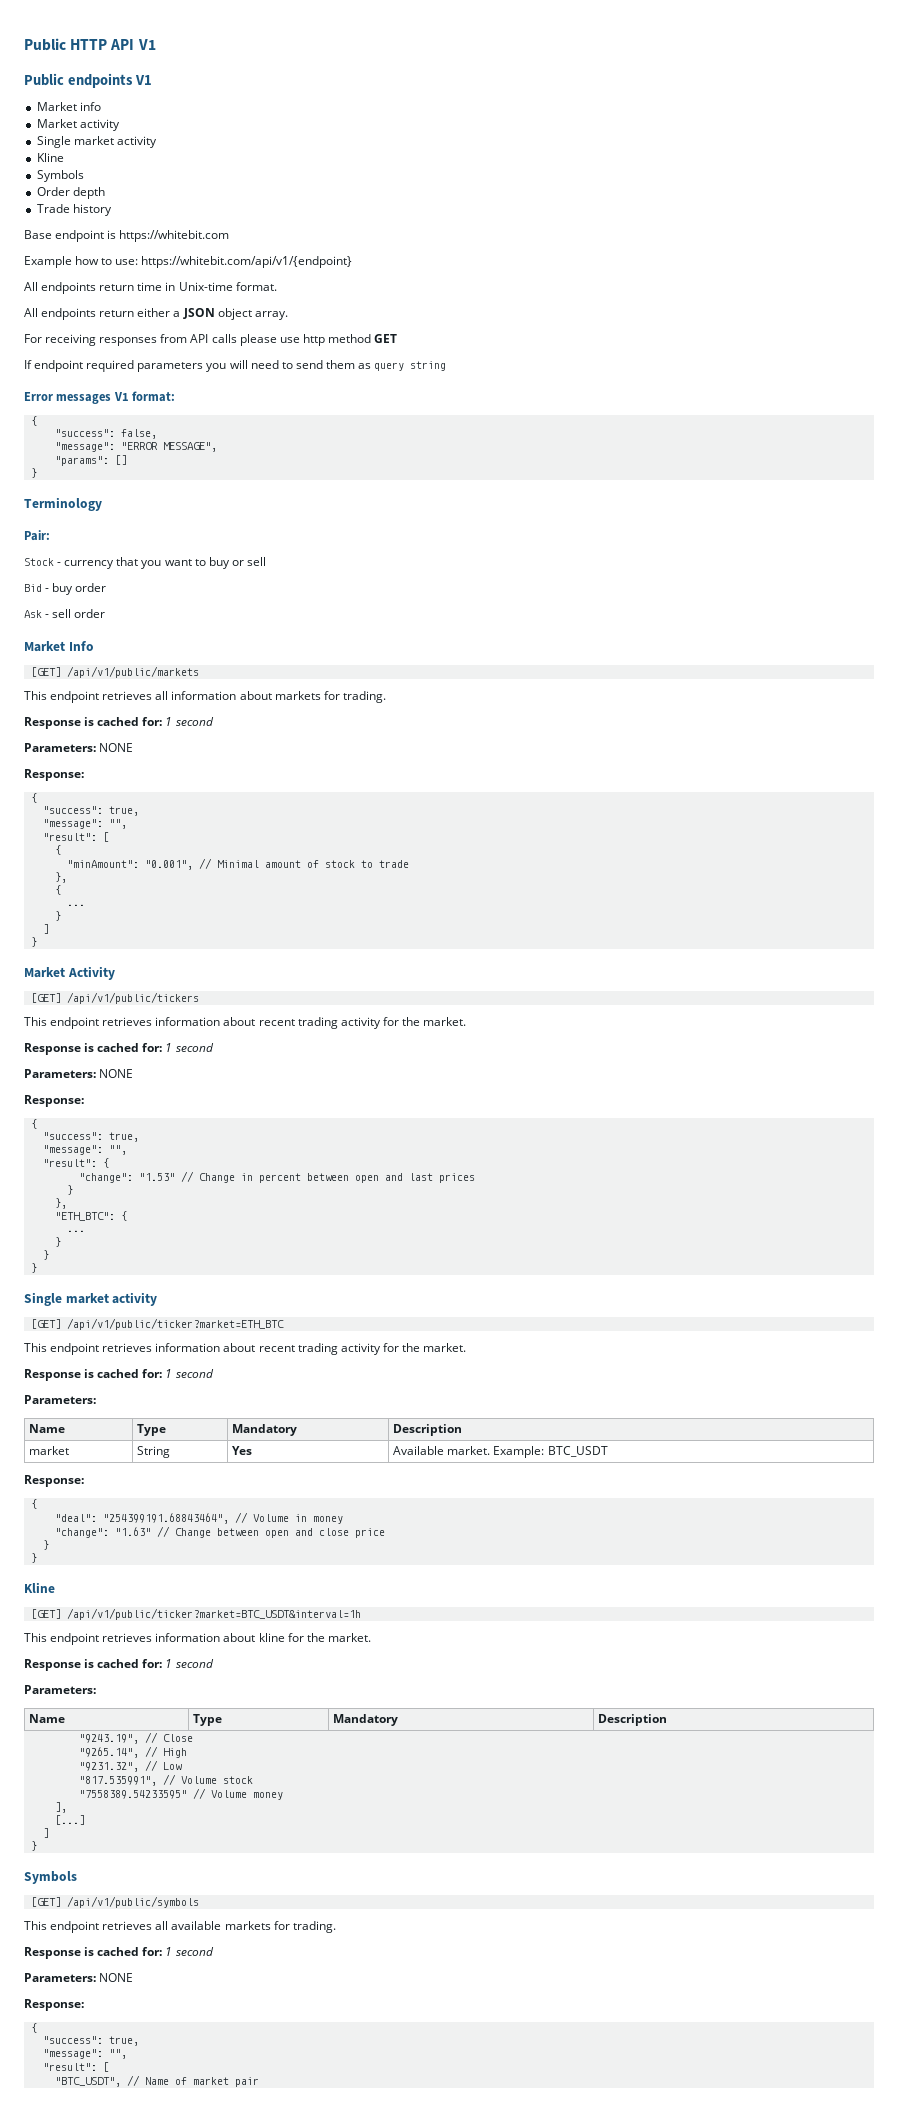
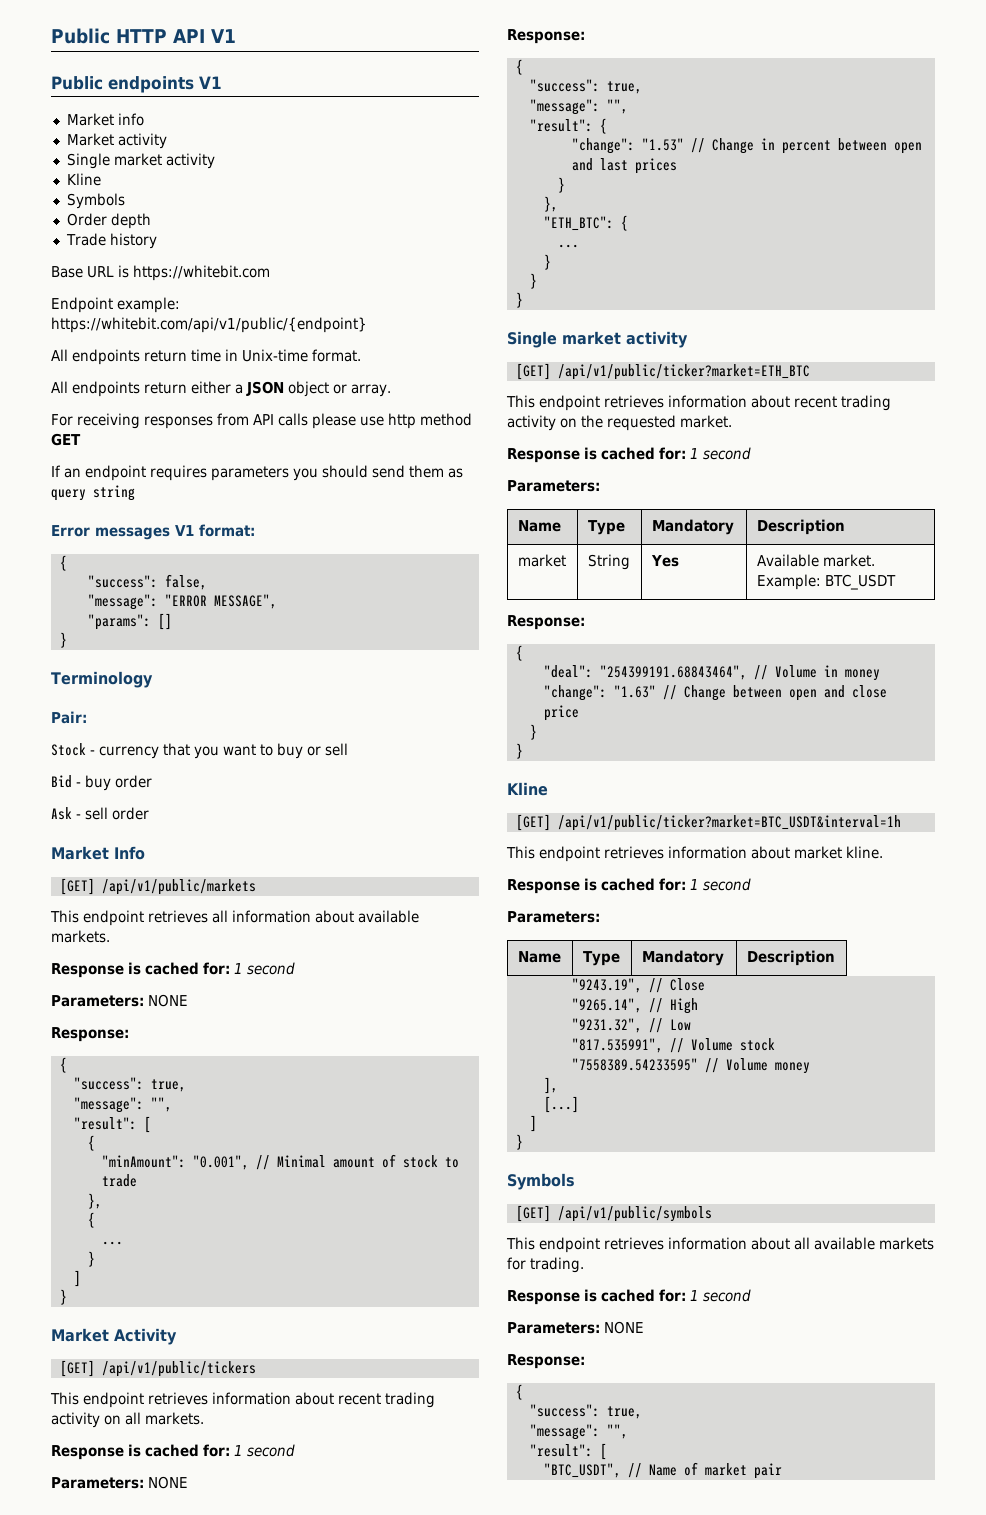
- Base endpoint is https://whitebit.com
+ Base URL is https://whitebit.com
- Example how to use: https://whitebit.com/api/v1/{endpoint}
+ Endpoint example: https://whitebit.com/api/v1/public/{endpoint}
- All endpoints return either a JSON object array.
+ All endpoints return either a JSON object or array.
- If endpoint required parameters you will need to send them as query string
+ If an endpoint requires parameters you should send them as query string
- This endpoint retrieves all information about markets for trading.
+ This endpoint retrieves all information about available markets.
  [GET] /api/v1/public/tickers
- This endpoint retrieves information about recent trading activity for the market.
+ This endpoint retrieves information about recent trading activity on all markets.
  [GET] /api/v1/public/ticker?market=ETH_BTC
- This endpoint retrieves information about recent trading activity for the market.
+ This endpoint retrieves information about recent trading activity on the requested market.
- This endpoint retrieves information about kline for the market.
+ This endpoint retrieves information about market kline.
- This endpoint retrieves all available markets for trading.
+ This endpoint retrieves information about all available markets for trading.

